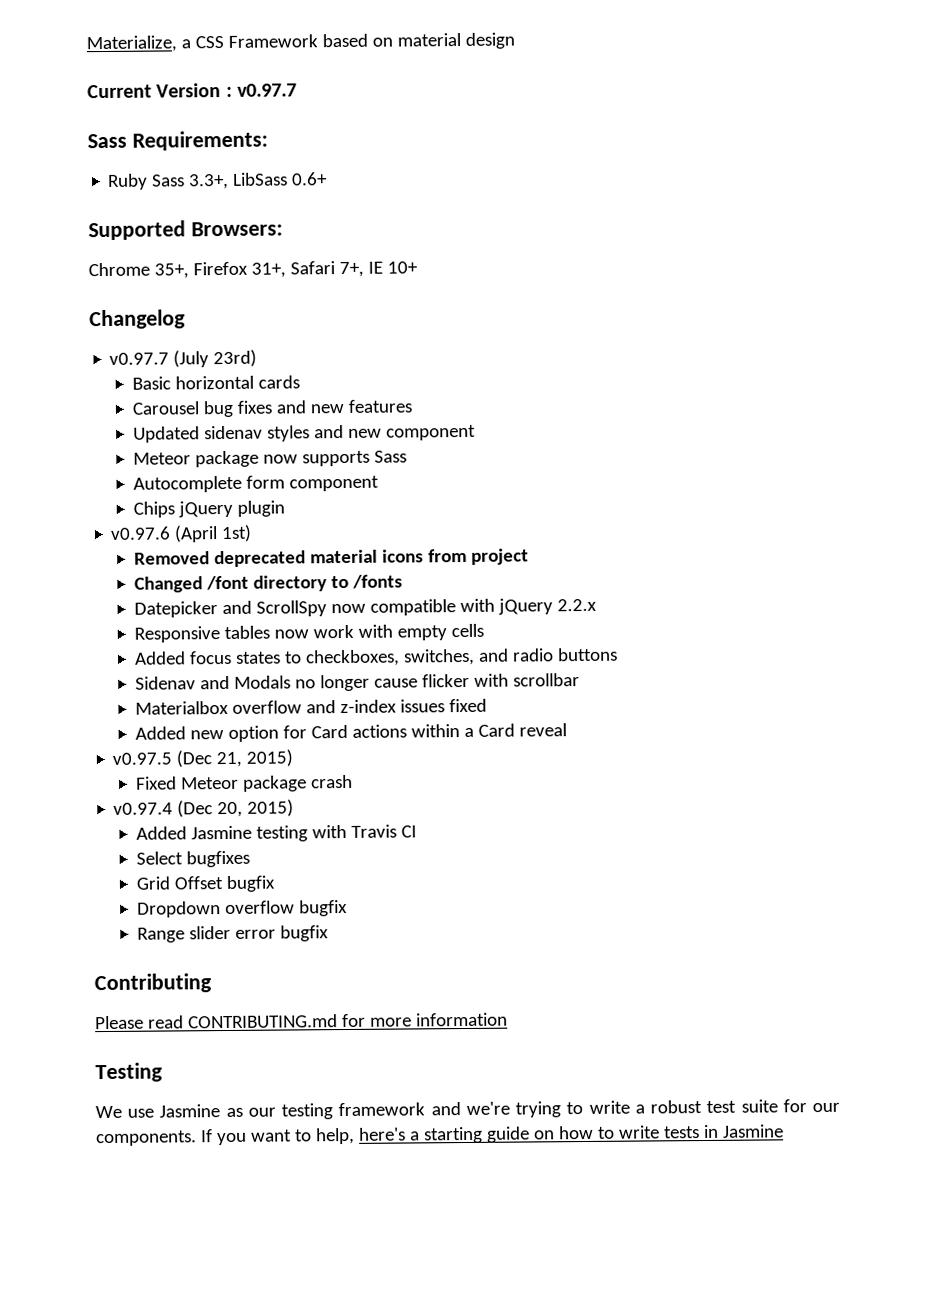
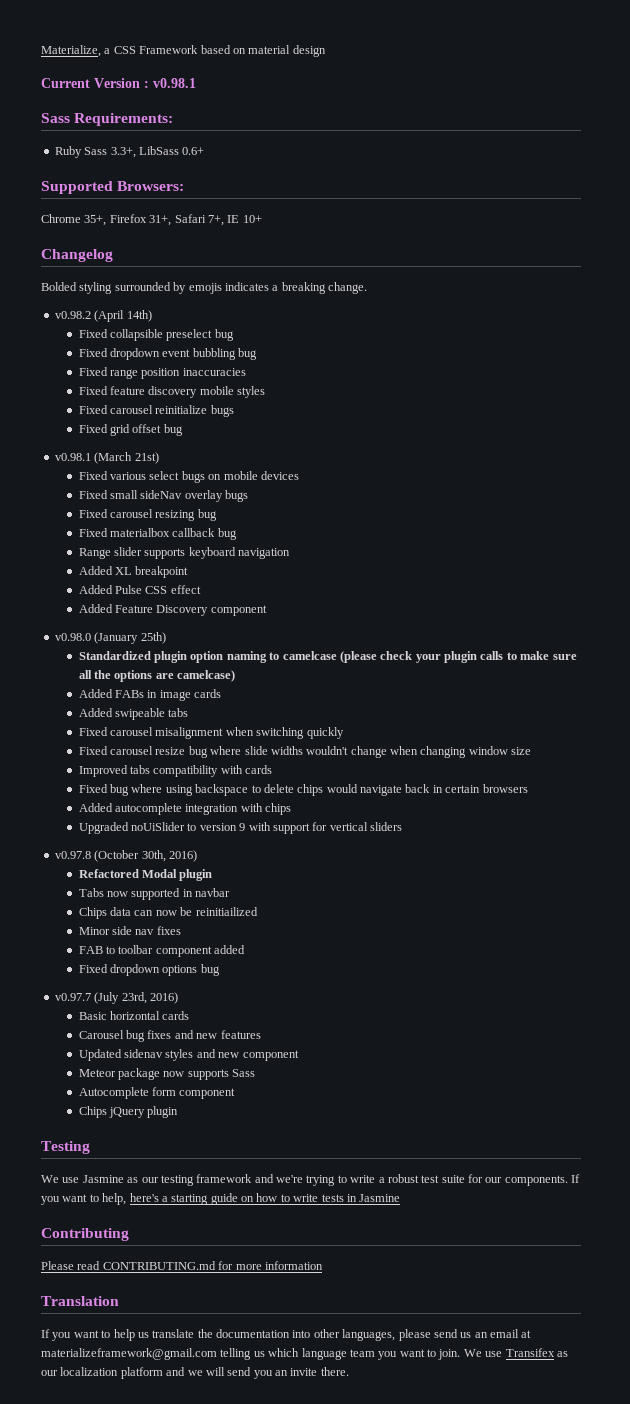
- Current Version : v0.97.7
+ Current Version : v0.98.1
+ Bolded styling surrounded by emojis indicates a breaking change.
+ v0.98.2 (April 14th)
+ Fixed collapsible preselect bug
+ Fixed dropdown event bubbling bug
+ Fixed range position inaccuracies
+ Fixed feature discovery mobile styles
+ Fixed carousel reinitialize bugs
+ Fixed grid offset bug
+ v0.98.1 (March 21st)
+ Fixed various select bugs on mobile devices
+ Fixed small sideNav overlay bugs
+ Fixed carousel resizing bug
+ Fixed materialbox callback bug
+ Range slider supports keyboard navigation
+ Added XL breakpoint
+ Added Pulse CSS effect
+ Added Feature Discovery component
+ v0.98.0 (January 25th)
+ Standardized plugin option naming to camelcase (please check your plugin calls to make sure all the options are camelcase)
+ Added FABs in image cards
+ Added swipeable tabs
+ Fixed carousel misalignment when switching quickly
+ Fixed carousel resize bug where slide widths wouldn't change when changing window size
+ Improved tabs compatibility with cards
+ Fixed bug where using backspace to delete chips would navigate back in certain browsers
+ Added autocomplete integration with chips
+ Upgraded noUiSlider to version 9 with support for vertical sliders
+ v0.97.8 (October 30th, 2016)
+ Refactored Modal plugin
+ Tabs now supported in navbar
+ Chips data can now be reinitiailized
+ Minor side nav fixes
+ FAB to toolbar component added
+ Fixed dropdown options bug
- v0.97.7 (July 23rd)
+ v0.97.7 (July 23rd, 2016)
- v0.97.6 (April 1st)
- Removed deprecated material icons from project
- Changed /font directory to /fonts
- Datepicker and ScrollSpy now compatible with jQuery 2.2.x
- Responsive tables now work with empty cells
- Added focus states to checkboxes, switches, and radio buttons
- Sidenav and Modals no longer cause flicker with scrollbar
- Materialbox overflow and z-index issues fixed
- Added new option for Card actions within a Card reveal
- v0.97.5 (Dec 21, 2015)
- Fixed Meteor package crash
- v0.97.4 (Dec 20, 2015)
- Added Jasmine testing with Travis CI
- Select bugfixes
- Grid Offset bugfix
- Dropdown overflow bugfix
- Range slider error bugfix
- Contributing
- Please read CONTRIBUTING.md for more information
+ Contributing
+ Please read CONTRIBUTING.md for more information
+ Translation
+ If you want to help us translate the documentation into other languages, please send us an email at materializeframework@gmail.com telling us which language team you want to join. We use Transifex as our localization platform and we will send you an invite there.

